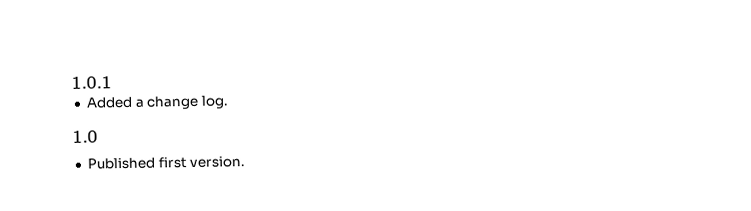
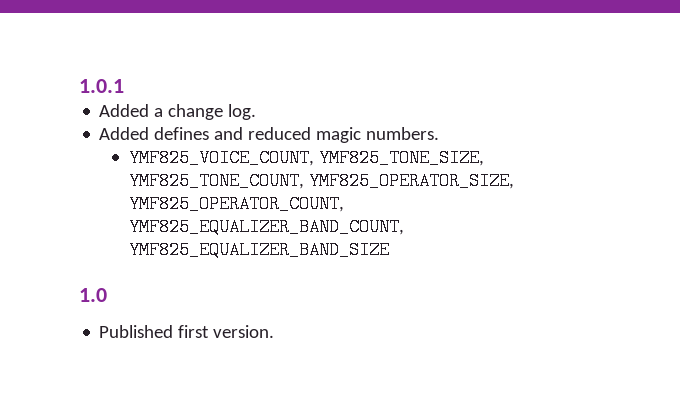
+ Added defines and reduced magic numbers.
+ YMF825_VOICE_COUNT, YMF825_TONE_SIZE, YMF825_TONE_COUNT, YMF825_OPERATOR_SIZE, YMF825_OPERATOR_COUNT, YMF825_EQUALIZER_BAND_COUNT, YMF825_EQUALIZER_BAND_SIZE

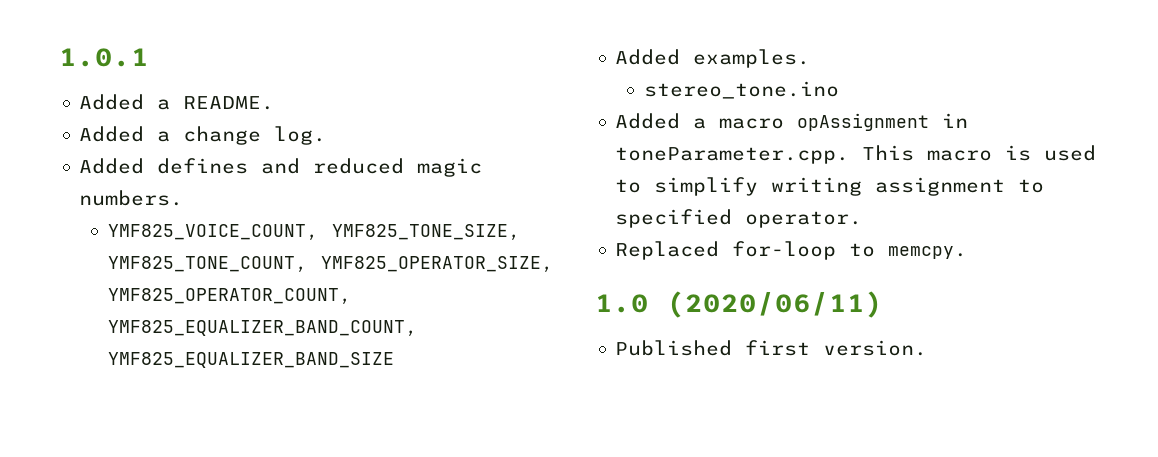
+ Added a README.
+ Added examples.
+ stereo_tone.ino
+ Added a macro opAssignment in toneParameter.cpp. This macro is used to simplify writing assignment to specified operator.
+ Replaced for-loop to memcpy.
- 1.0
+ 1.0 (2020/06/11)

